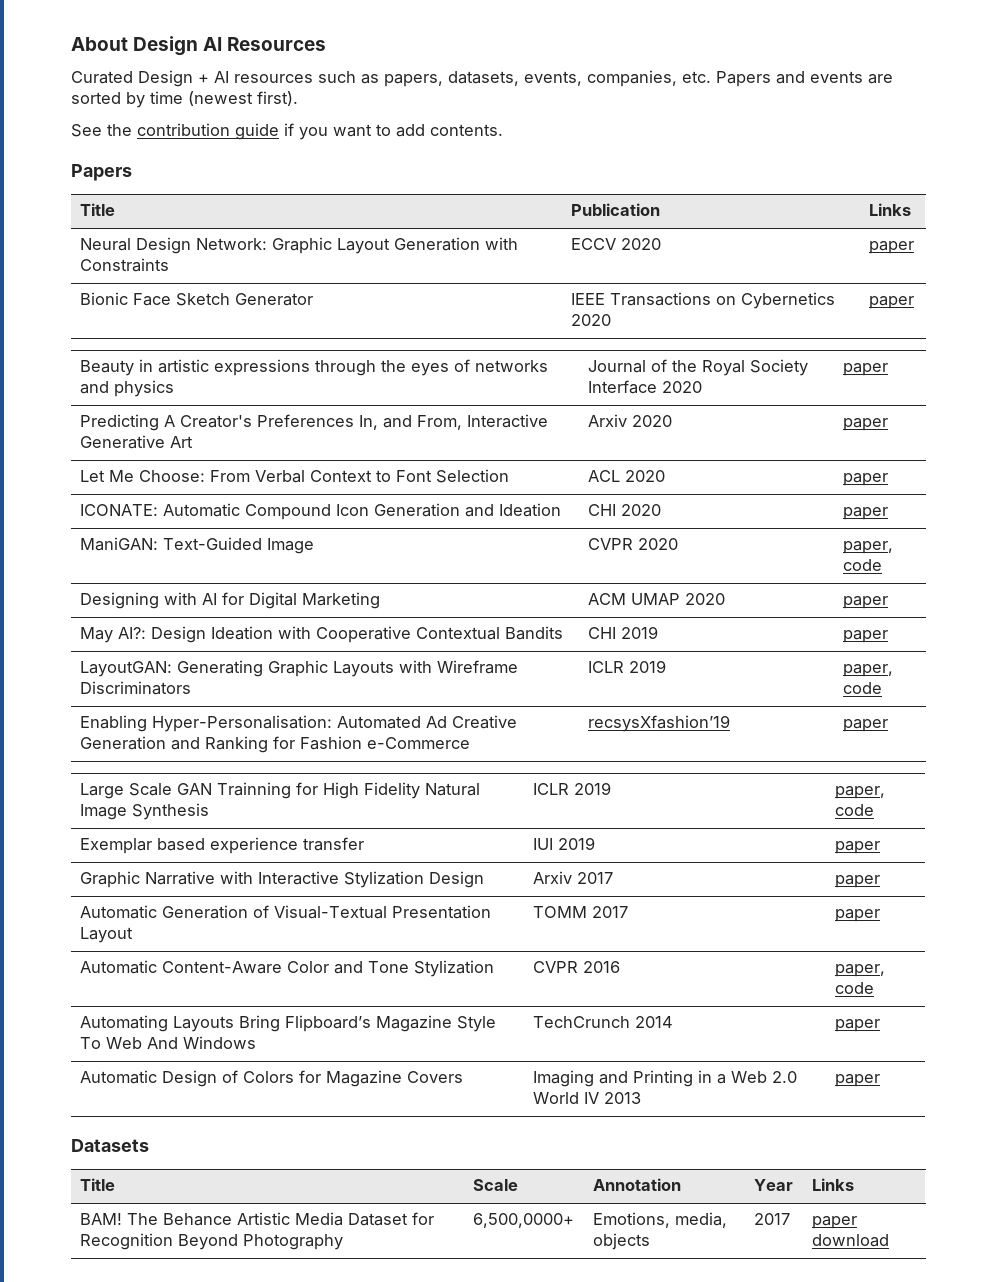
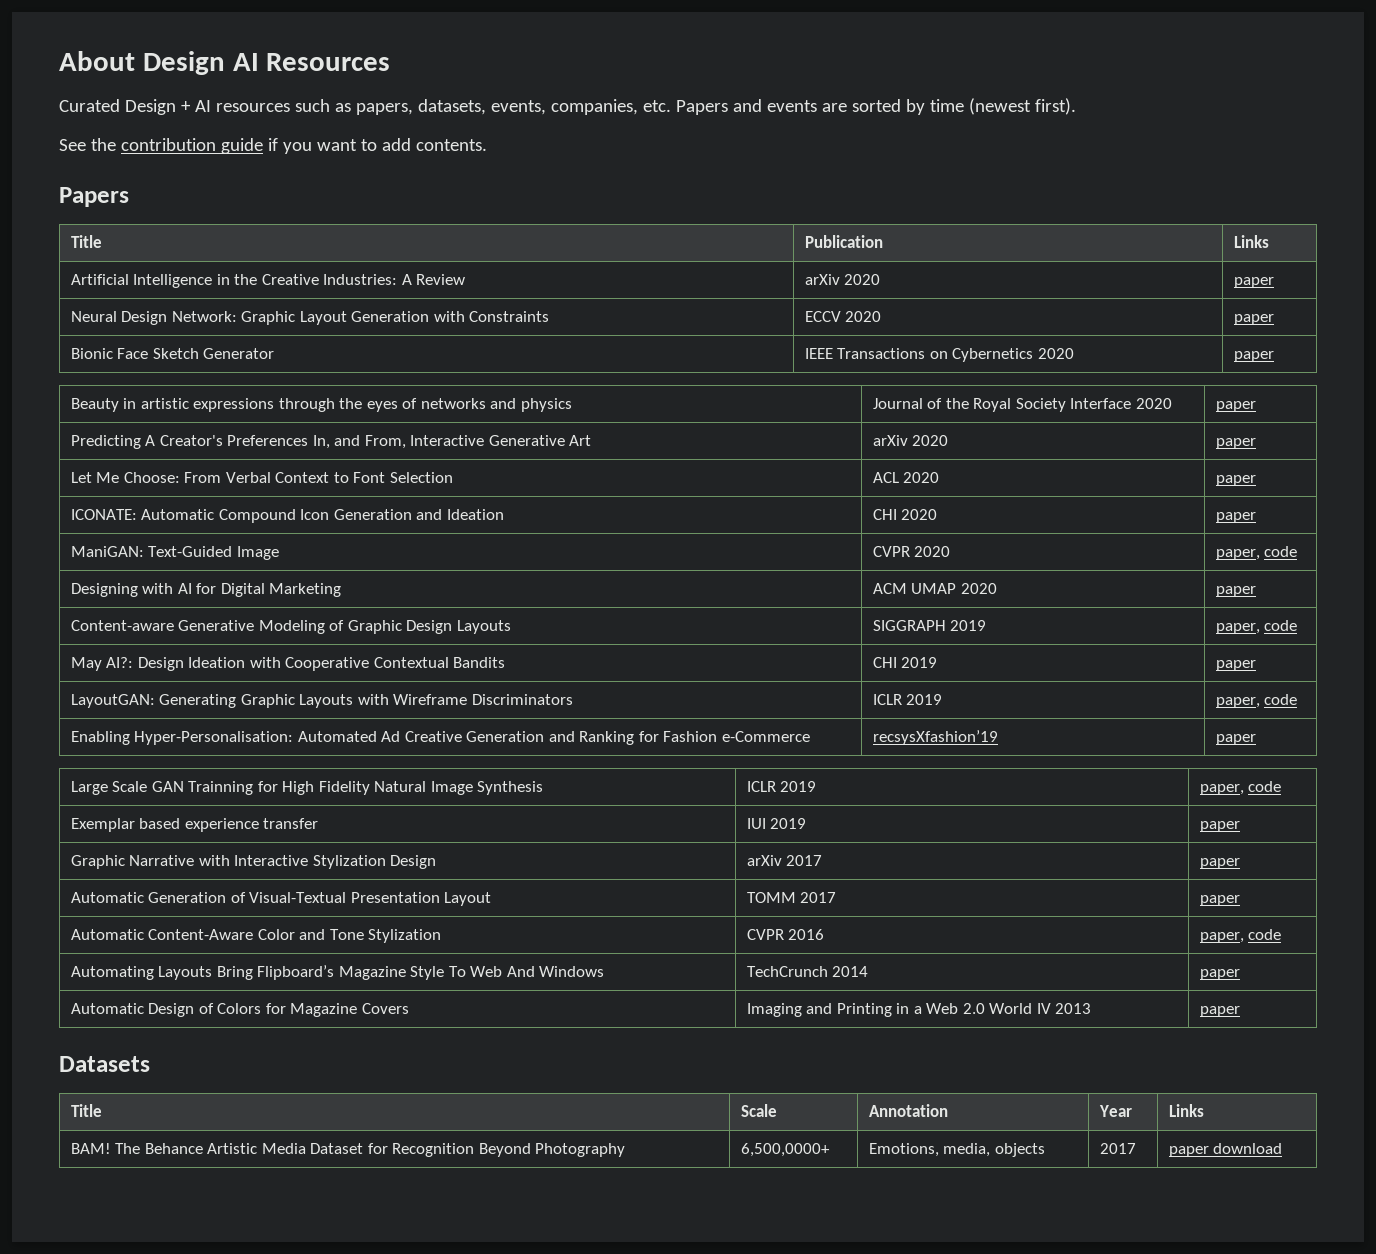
+ Artificial Intelligence in the Creative Industries: A Review | arXiv 2020 | paper
- Predicting A Creator's Preferences In, and From, Interactive Generative Art | Arxiv 2020 | paper
+ Predicting A Creator's Preferences In, and From, Interactive Generative Art | arXiv 2020 | paper
+ Content-aware Generative Modeling of Graphic Design Layouts | SIGGRAPH 2019 | paper, code
- Graphic Narrative with Interactive Stylization Design | Arxiv 2017 | paper
+ Graphic Narrative with Interactive Stylization Design | arXiv 2017 | paper

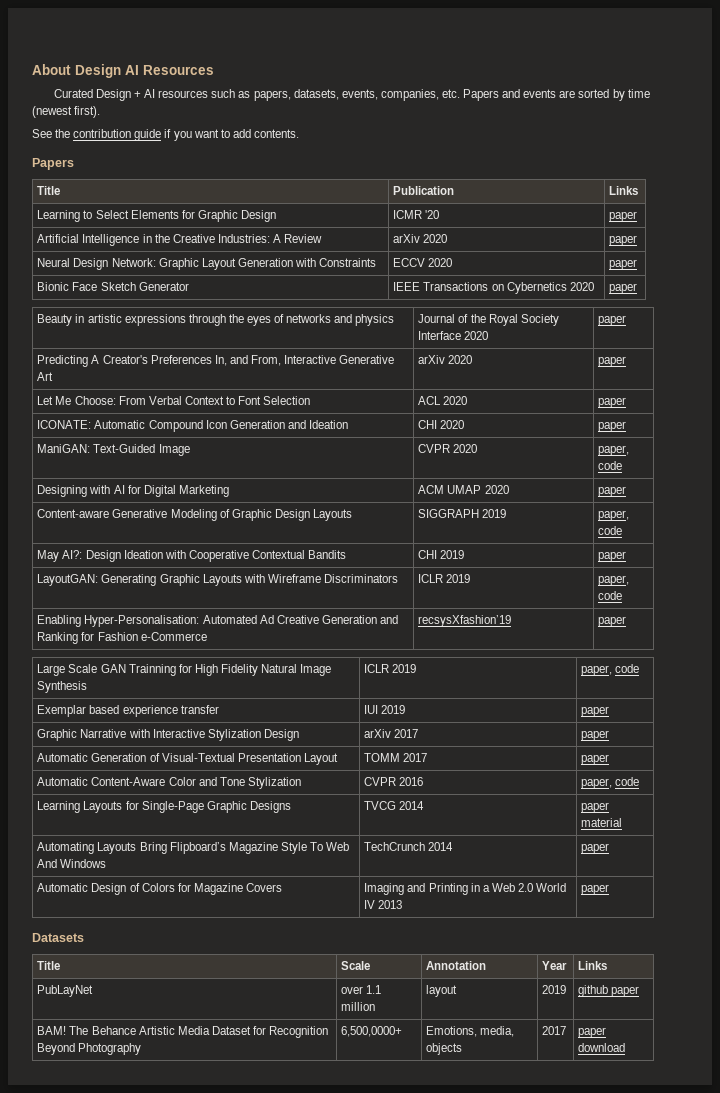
+ Learning to Select Elements for Graphic Design | ICMR '20 | paper
+ Learning Layouts for Single-Page Graphic Designs | TVCG 2014 | paper material
+ PubLayNet | over 1.1 million | layout | 2019 | github paper

